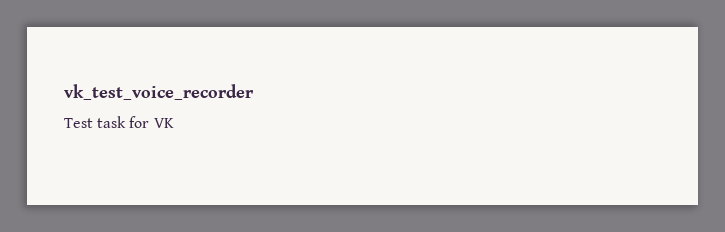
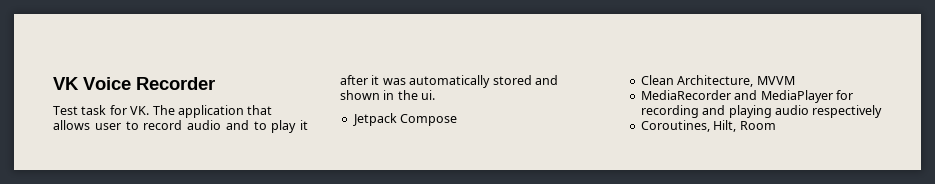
- vk_test_voice_recorder
+ VK Voice Recorder
- Test task for VK
+ Test task for VK. The application that allows user to record audio and to play it after it was automatically stored and shown in the ui.
+ Jetpack Compose
+ Clean Architecture, MVVM
+ MediaRecorder and MediaPlayer for recording and playing audio respectively
+ Coroutines, Hilt, Room

